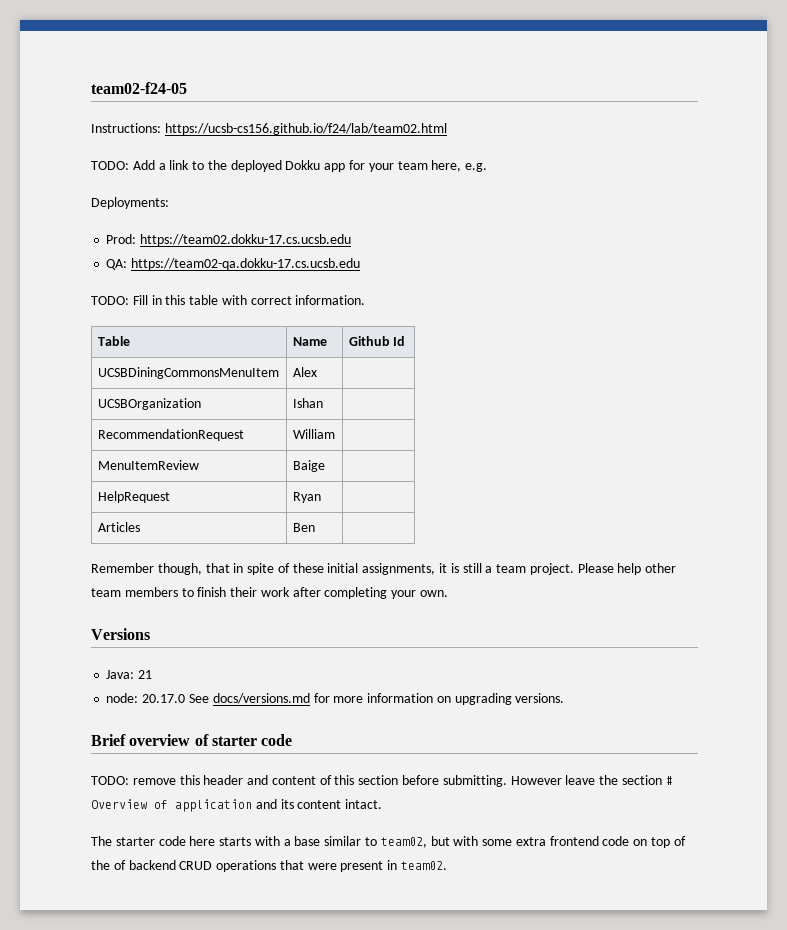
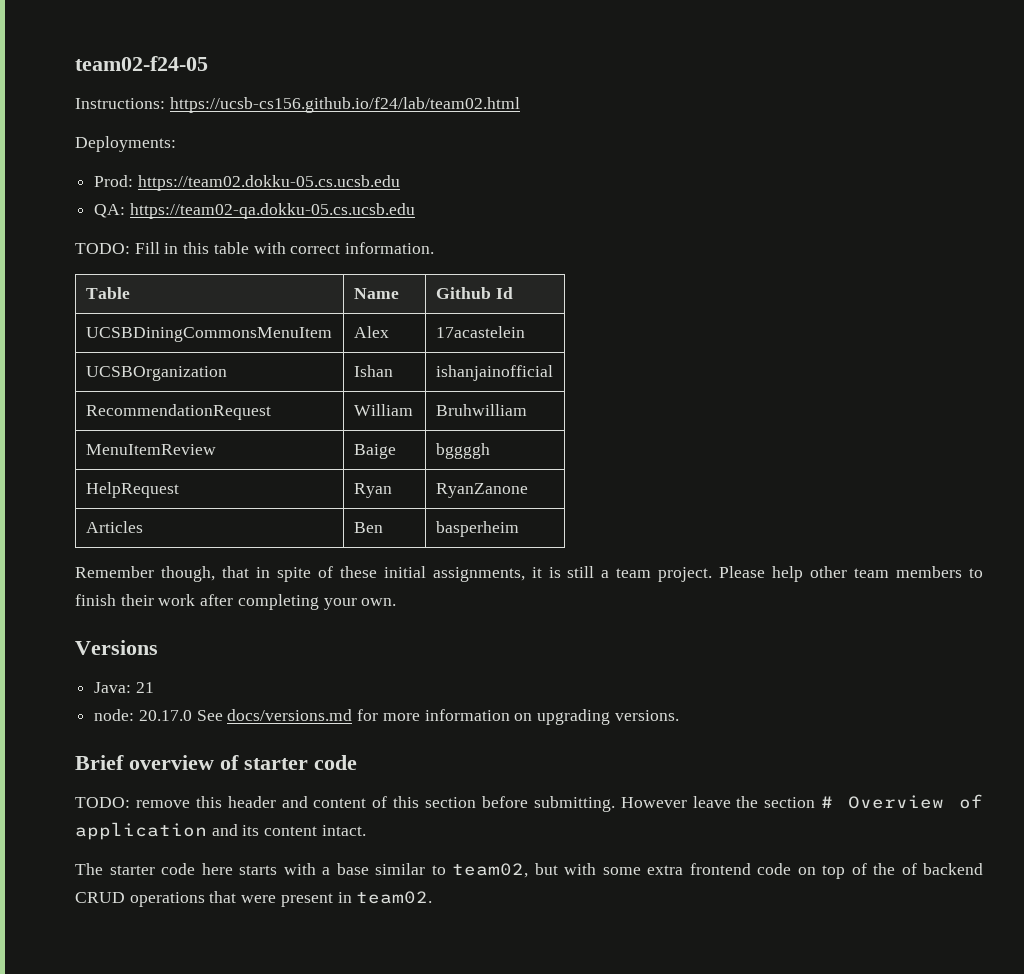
- TODO: Add a link to the deployed Dokku app for your team here, e.g.
- Prod: https://team02.dokku-17.cs.ucsb.edu
+ Prod: https://team02.dokku-05.cs.ucsb.edu
- QA: https://team02-qa.dokku-17.cs.ucsb.edu
+ QA: https://team02-qa.dokku-05.cs.ucsb.edu
- UCSBDiningCommonsMenuItem | Alex |
+ UCSBDiningCommonsMenuItem | Alex | 17acastelein
- UCSBOrganization | Ishan |
+ UCSBOrganization | Ishan | ishanjainofficial
- RecommendationRequest | William |
+ RecommendationRequest | William | Bruhwilliam
- MenuItemReview | Baige |
+ MenuItemReview | Baige | bggggh
- HelpRequest | Ryan |
+ HelpRequest | Ryan | RyanZanone
- Articles | Ben |
+ Articles | Ben | basperheim

